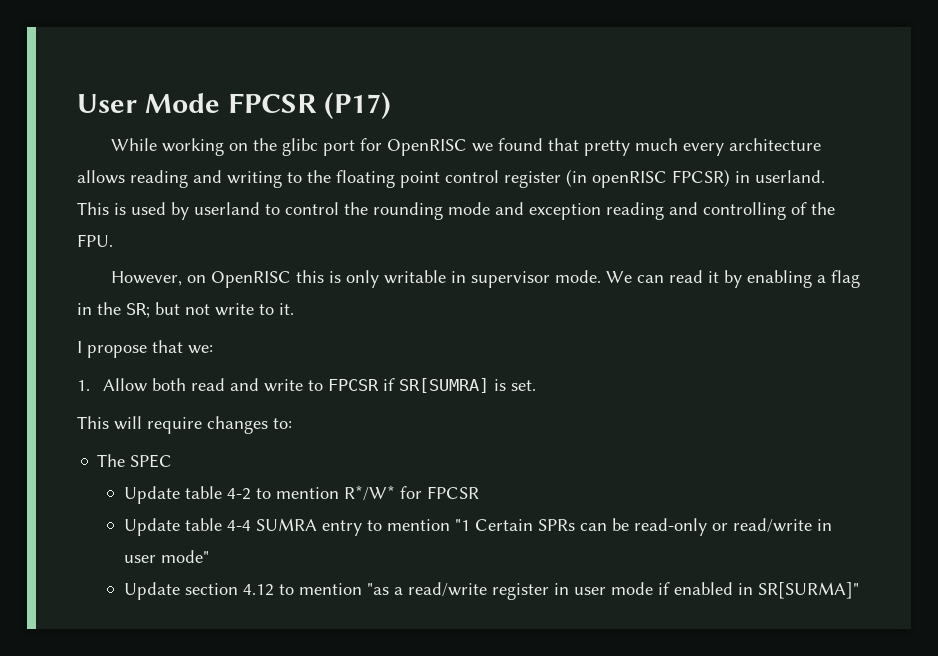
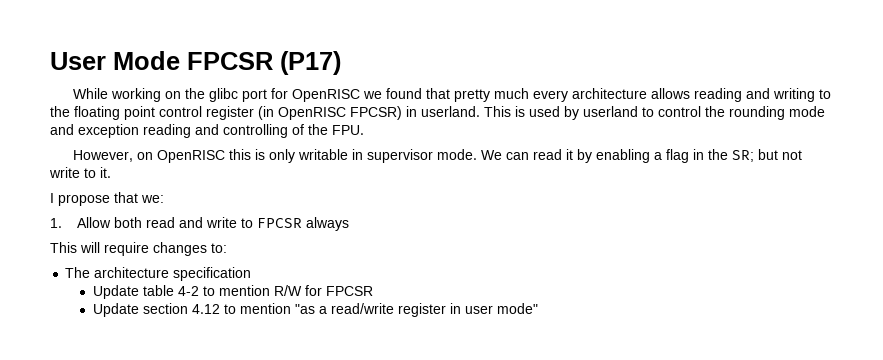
- While working on the glibc port for OpenRISC we found that pretty much every architecture allows reading and writing to the floating point control register (in openRISC FPCSR) in userland.
+ While working on the glibc port for OpenRISC we found that pretty much every architecture allows reading and writing to the floating point control register (in OpenRISC FPCSR) in userland.
- 1. Allow both read and write to FPCSR if SR[SUMRA] is set.
+ 1. Allow both read and write to FPCSR always
- The SPEC
+ The architecture specification
- Update table 4-2 to mention R*/W* for FPCSR
+ Update table 4-2 to mention R/W for FPCSR
- Update table 4-4 SUMRA entry to mention "1 Certain SPRs can be read-only or read/write in user mode"
- Update section 4.12 to mention "as a read/write register in user mode if enabled in SR[SURMA]"
+ Update section 4.12 to mention "as a read/write register in user mode"

